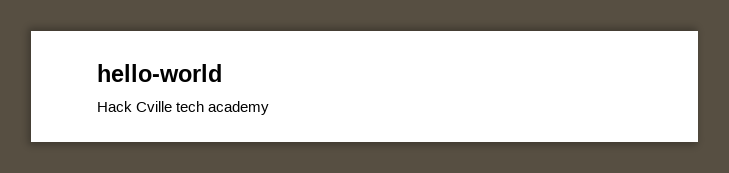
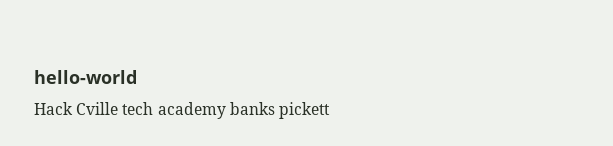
- Hack Cville tech academy
+ Hack Cville tech academy banks pickett

